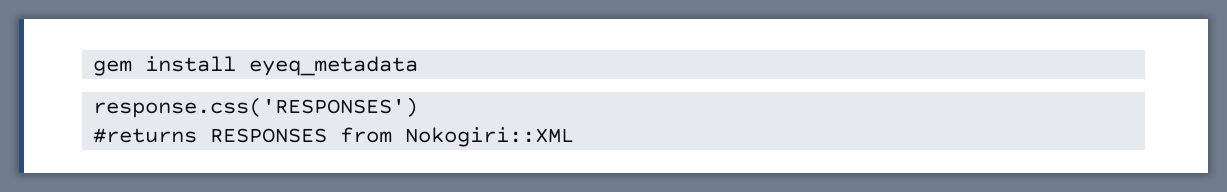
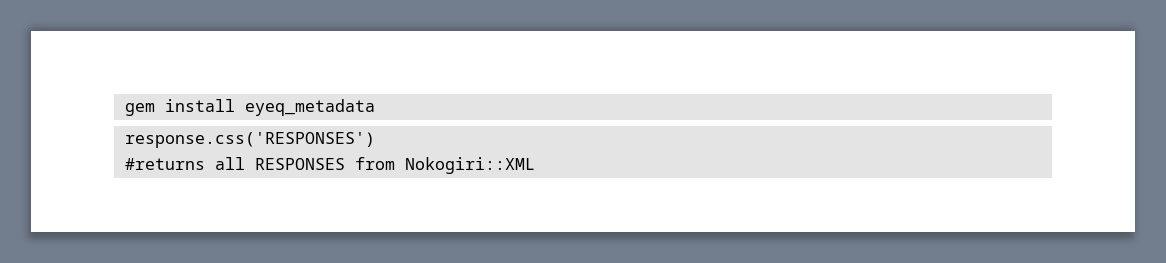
- #returns RESPONSES from Nokogiri::XML
+ #returns all RESPONSES from Nokogiri::XML

